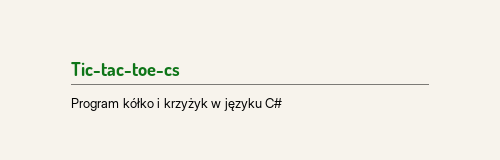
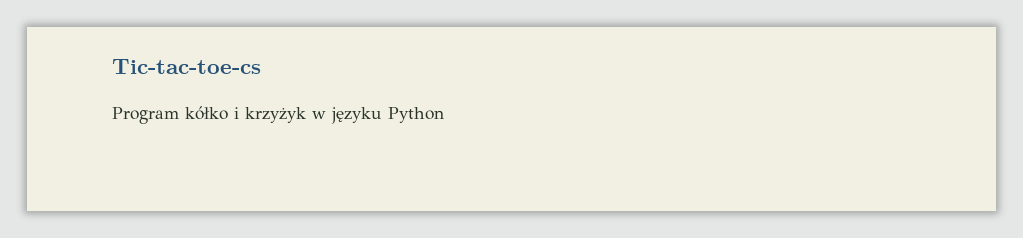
- Program kółko i krzyżyk w języku C#
+ Program kółko i krzyżyk w języku Python

